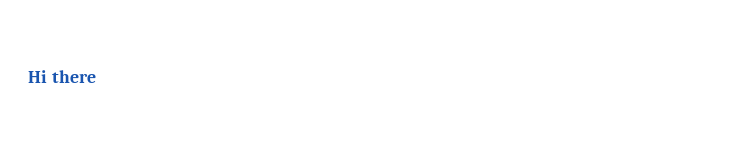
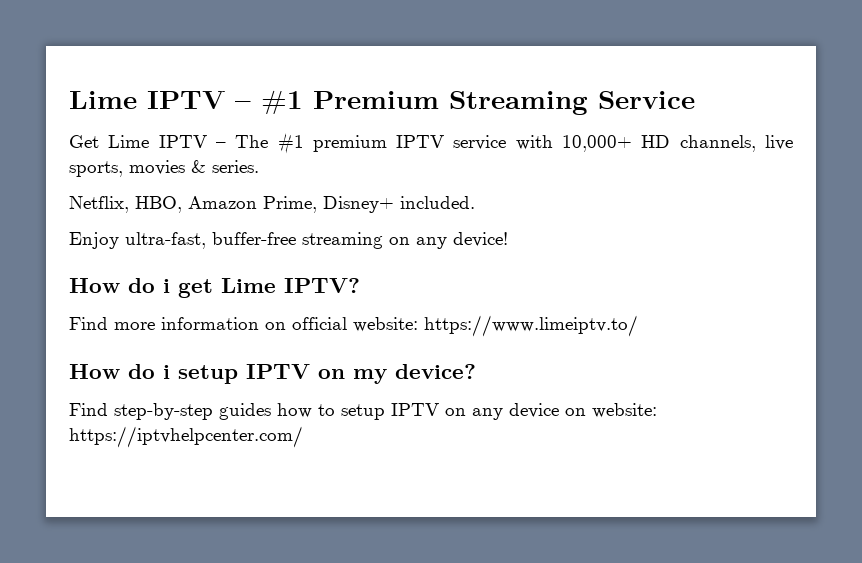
- Hi there
+ Lime IPTV – #1 Premium Streaming Service
+ Get Lime IPTV – The #1 premium IPTV service with 10,000+ HD channels, live sports, movies & series.
+ Netflix, HBO, Amazon Prime, Disney+ included.
+ Enjoy ultra-fast, buffer-free streaming on any device!
+ How do i get Lime IPTV?
+ Find more information on official website: https://www.limeiptv.to/
+ How do i setup IPTV on my device?
+ Find step-by-step guides how to setup IPTV on any device on website: https://iptvhelpcenter.com/

